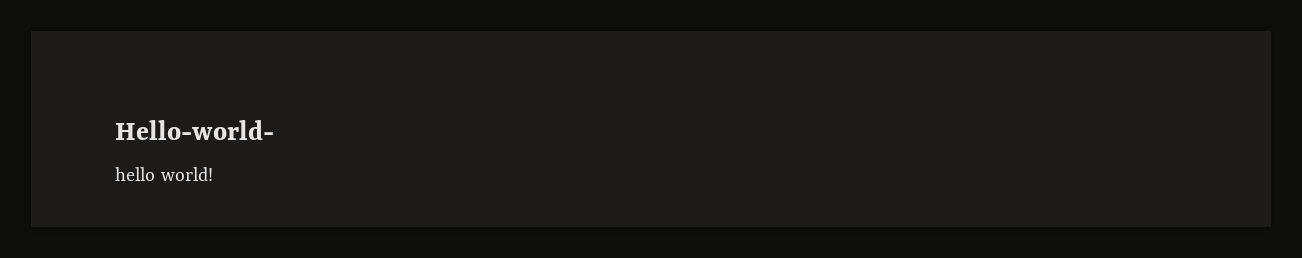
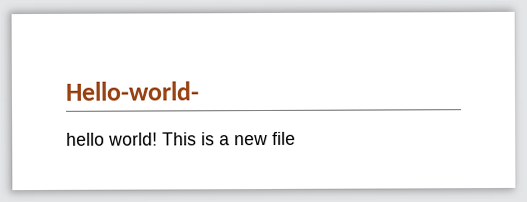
+ This is a new file

